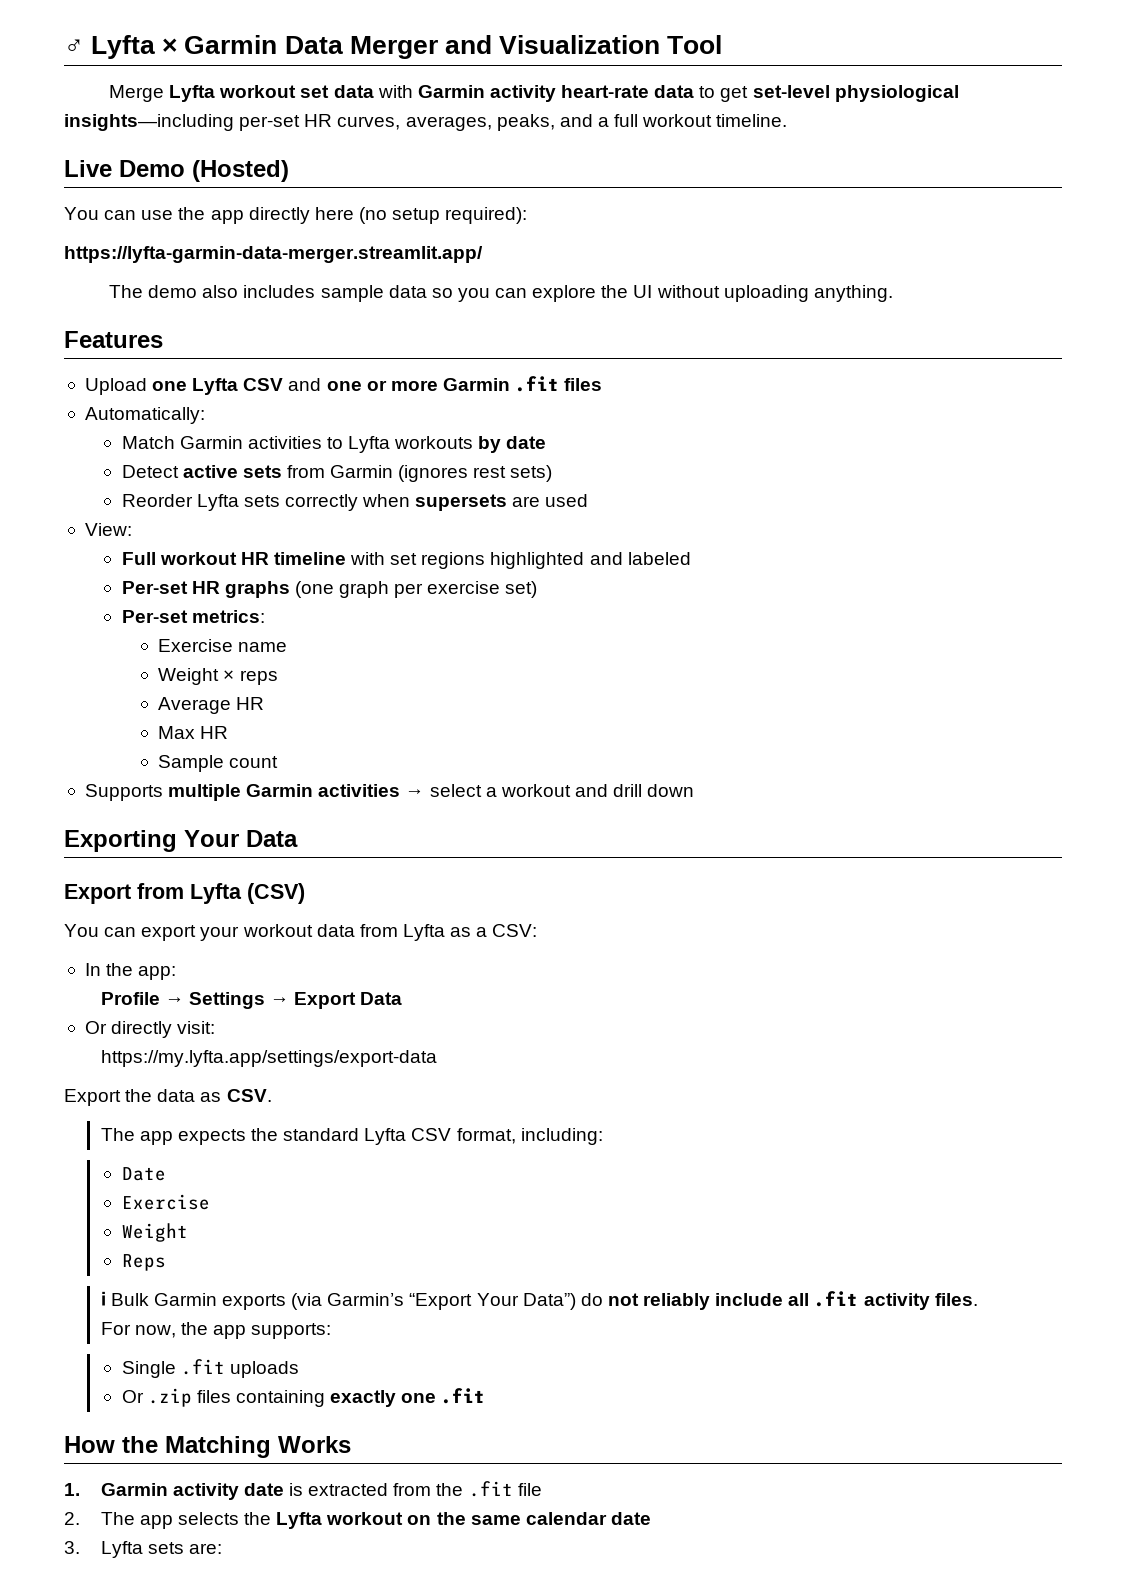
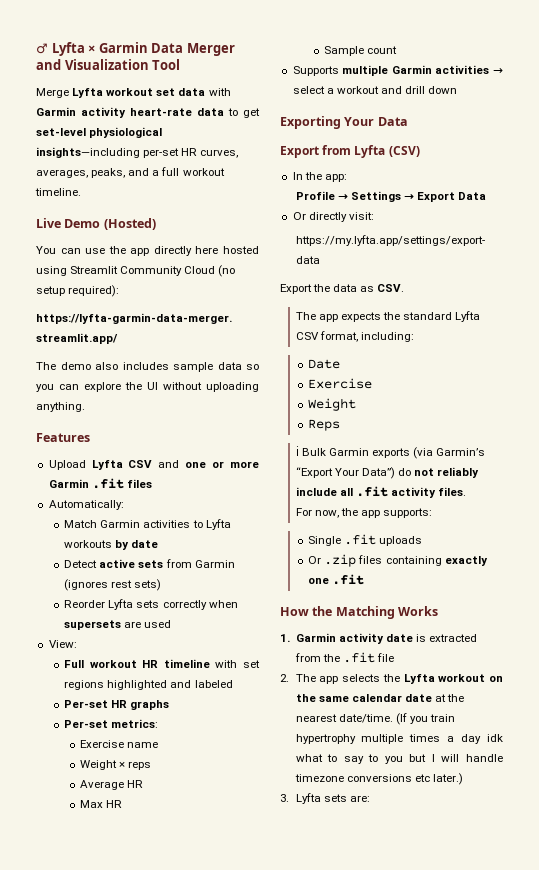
- You can use the app directly here (no setup required):
+ You can use the app directly here hosted using Streamlit Community Cloud (no setup required):
- Upload one Lyfta CSV and one or more Garmin .fit files
+ Upload Lyfta CSV and one or more Garmin .fit files
- Per-set HR graphs (one graph per exercise set)
+ Per-set HR graphs
- You can export your workout data from Lyfta as a CSV:
- 2. The app selects the Lyfta workout on the same calendar date
+ 2. The app selects the Lyfta workout on the same calendar date at the nearest date/time. (If you train hypertrophy multiple times a day idk what to say to you but I will handle timezone conversions etc later.)

